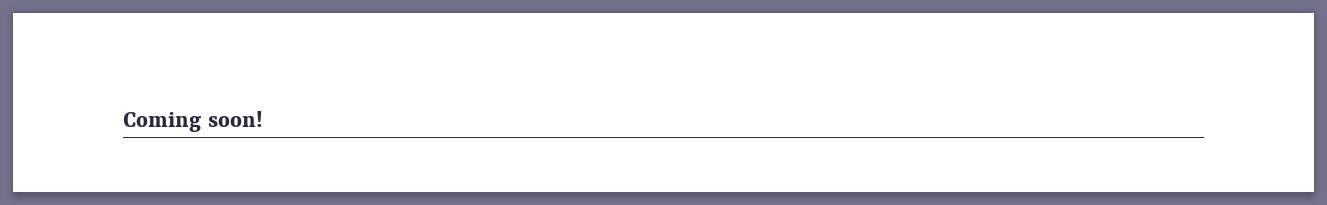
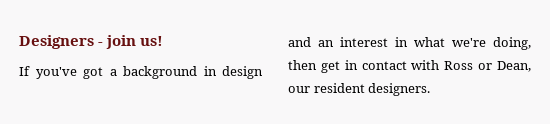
- Coming soon!
+ Designers - join us!
+ If you've got a background in design and an interest in what we're doing, then get in contact with Ross or Dean, our resident designers.

